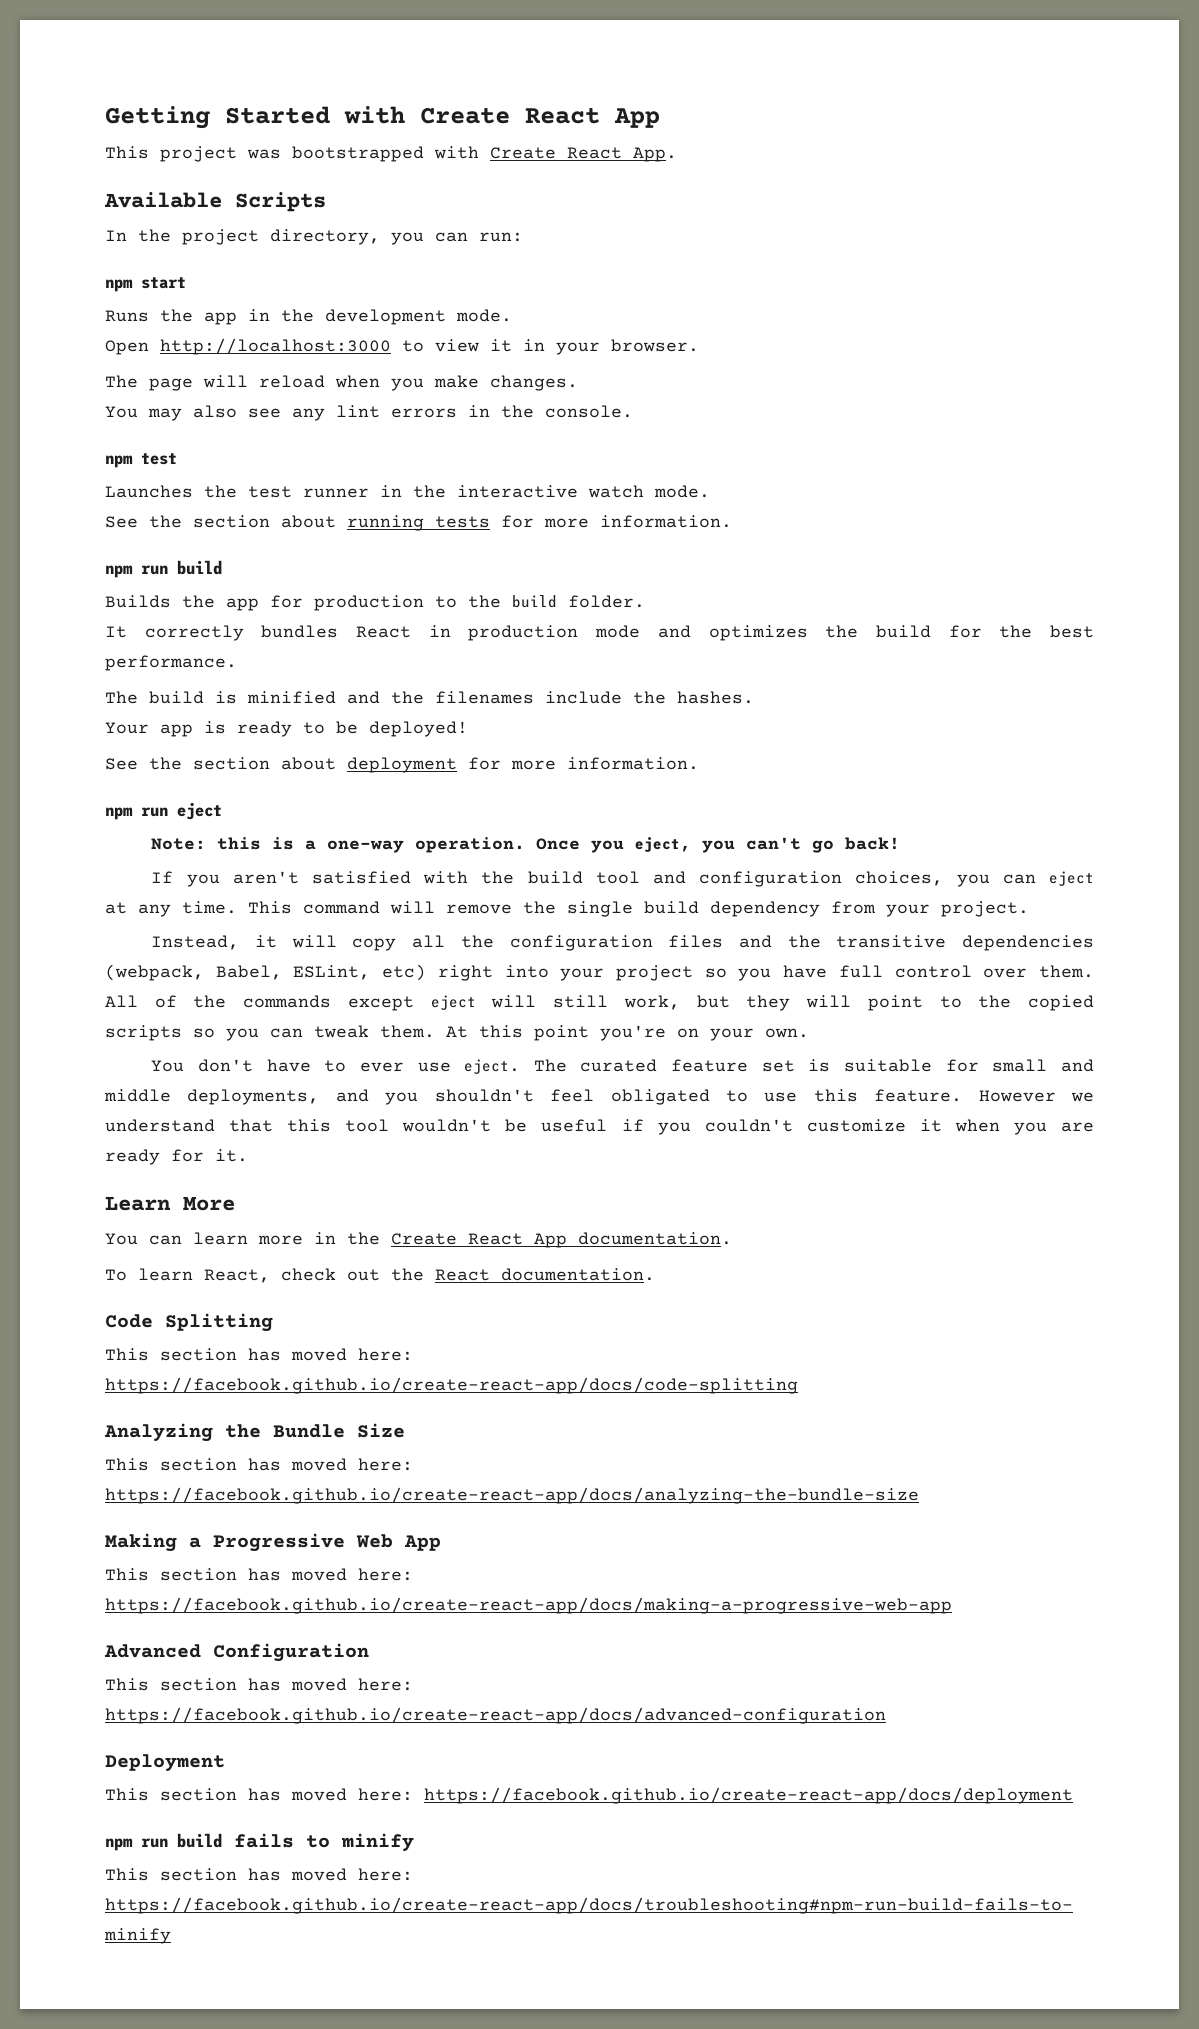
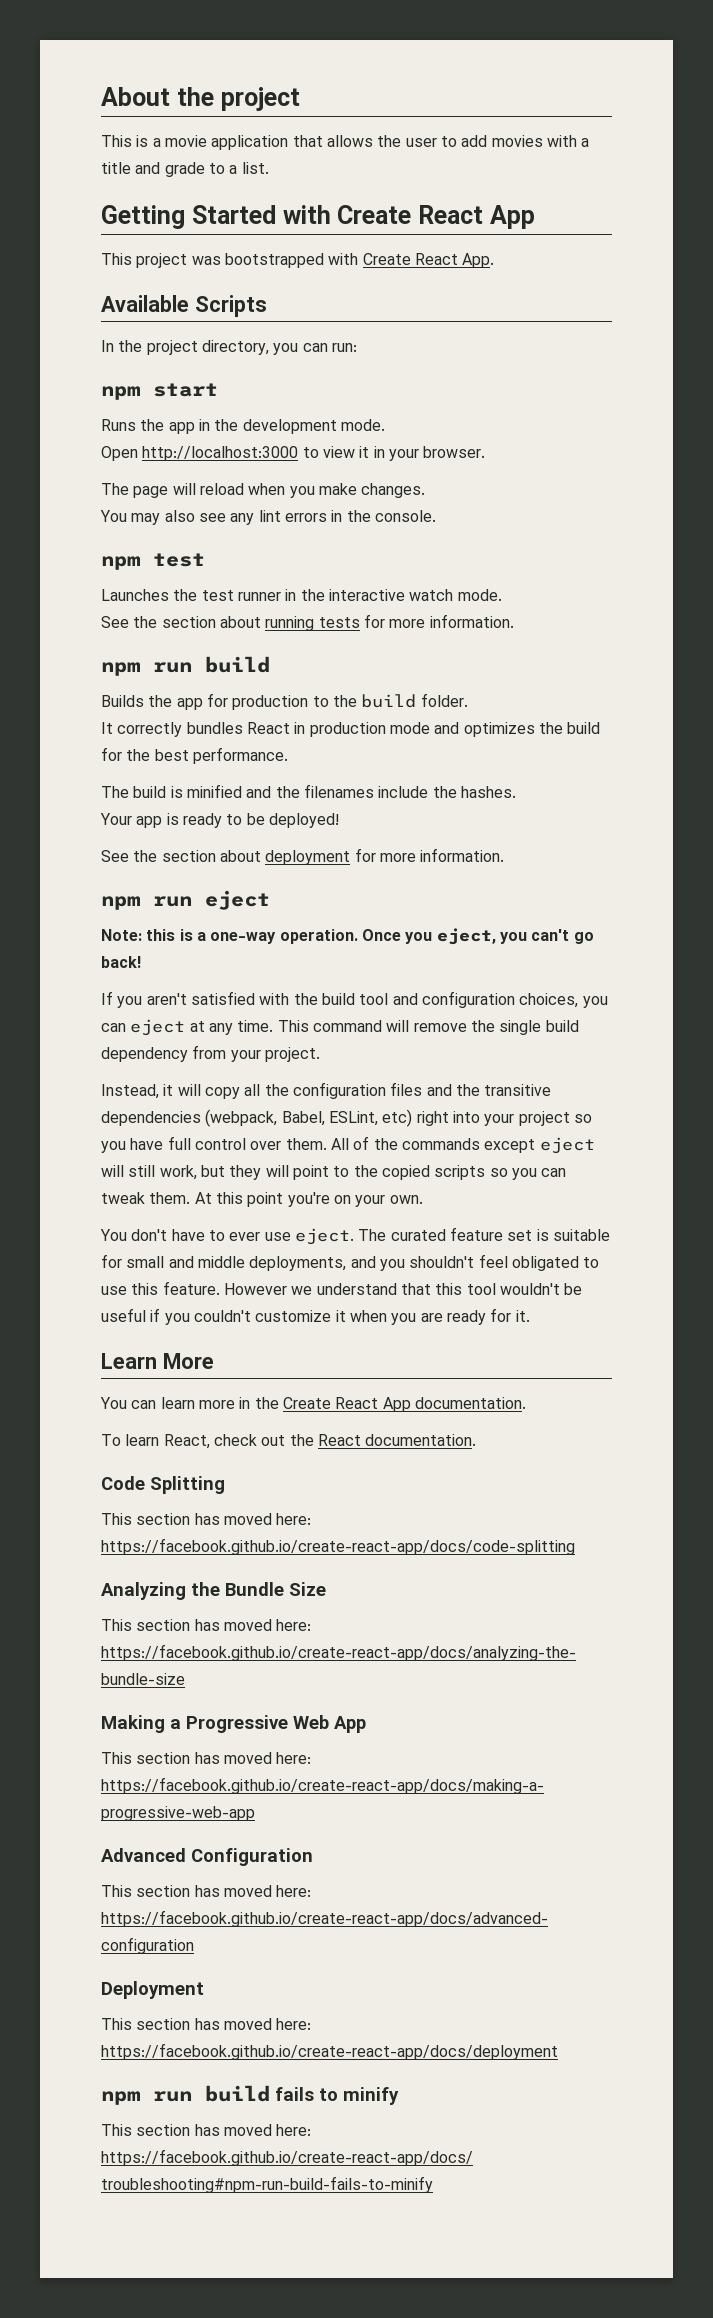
+ About the project
+ This is a movie application that allows the user to add movies with a title and grade to a list.

